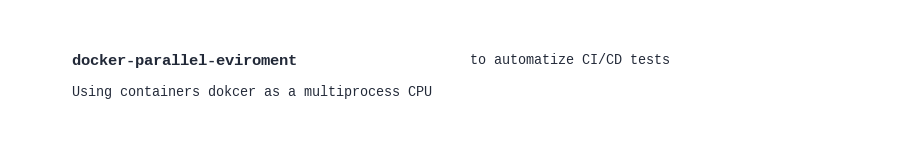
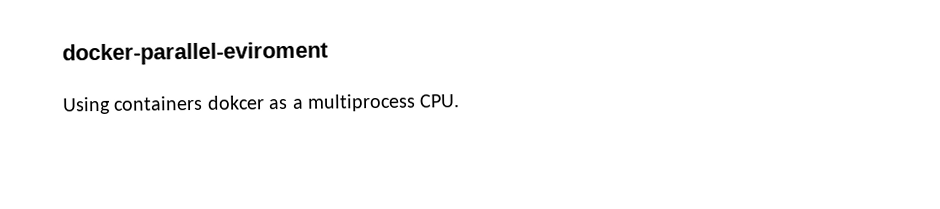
- Using containers dokcer as a multiprocess CPU to automatize CI/CD tests
+ Using containers dokcer as a multiprocess CPU.

